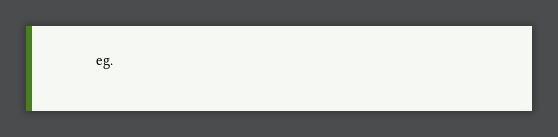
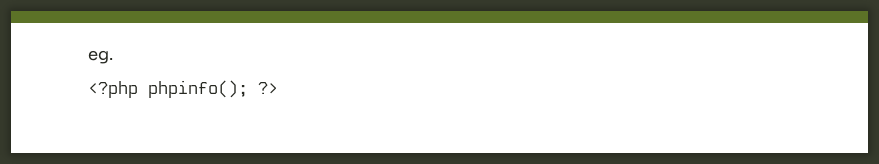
+ <?php phpinfo(); ?>

